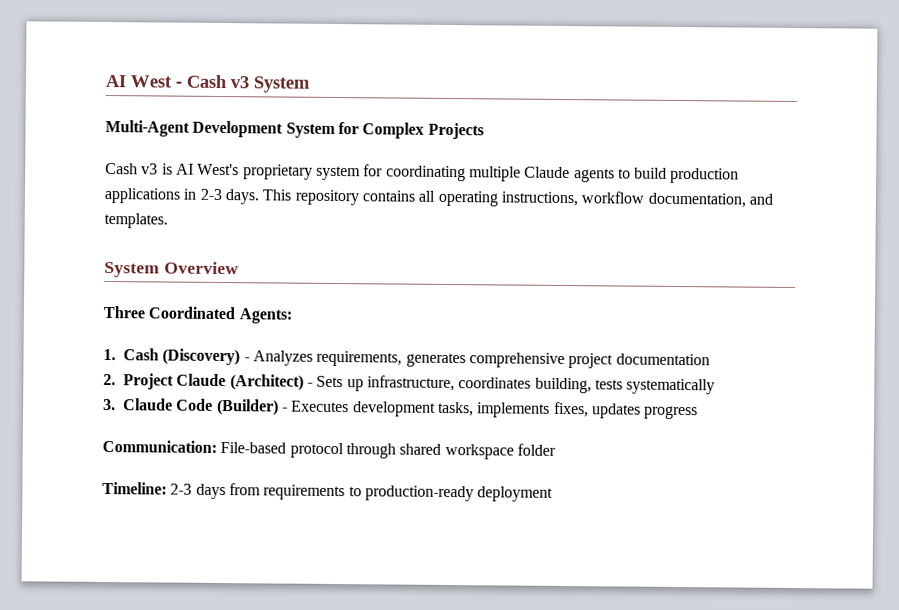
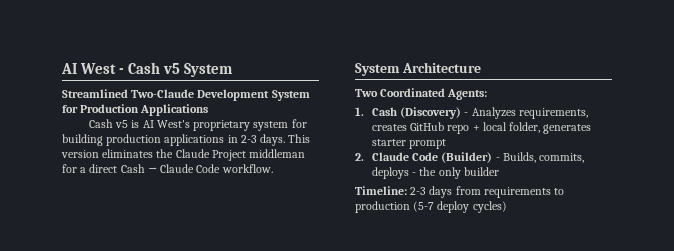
- AI West - Cash v3 System
+ AI West - Cash v5 System
- Multi-Agent Development System for Complex Projects
- Cash v3 is AI West's proprietary system for coordinating multiple Claude agents to build production applications in 2-3 days.
+ Streamlined Two-Claude Development System for Production Applications
+ Cash v5 is AI West's proprietary system for building production applications in 2-3 days.
- This repository contains all operating instructions, workflow documentation, and templates.
- System Overview
- Three Coordinated Agents:
+ This version eliminates the Claude Project middleman for a direct Cash → Claude Code workflow.
+ System Architecture
+ Two Coordinated Agents:
- 1. Cash (Discovery) - Analyzes requirements, generates comprehensive project documentation
- 2. Project Claude (Architect) - Sets up infrastructure, coordinates building, tests systematically
- 3. Claude Code (Builder) - Executes development tasks, implements fixes, updates progress
- Communication: File-based protocol through shared workspace folder
+ 1. Cash (Discovery) - Analyzes requirements, creates GitHub repo + local folder, generates starter prompt
+ 2. Claude Code (Builder) - Builds, commits, deploys - the only builder
- Timeline: 2-3 days from requirements to production-ready deployment
+ Timeline: 2-3 days from requirements to production (5-7 deploy cycles)

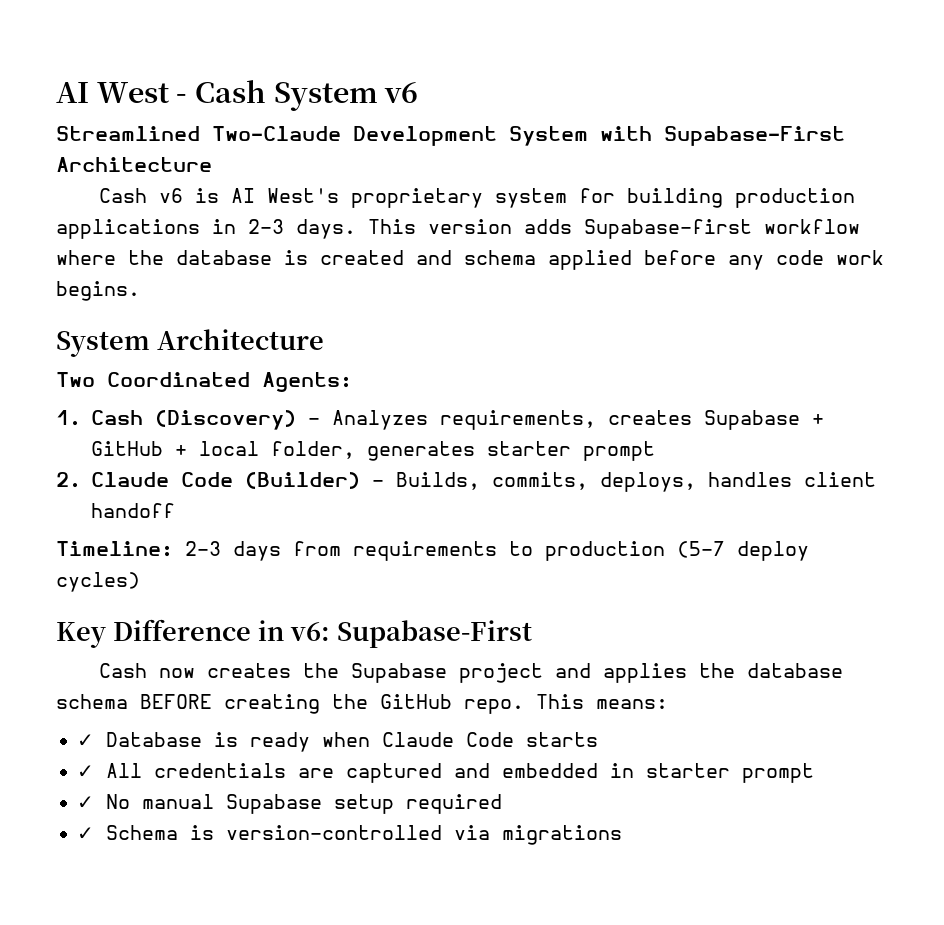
- AI West - Cash v5 System
+ AI West - Cash System v6
- Streamlined Two-Claude Development System for Production Applications
- Cash v5 is AI West's proprietary system for building production applications in 2-3 days.
+ Streamlined Two-Claude Development System with Supabase-First Architecture
+ Cash v6 is AI West's proprietary system for building production applications in 2-3 days.
- This version eliminates the Claude Project middleman for a direct Cash → Claude Code workflow.
+ This version adds Supabase-first workflow where the database is created and schema applied before any code work begins.
- 1. Cash (Discovery) - Analyzes requirements, creates GitHub repo + local folder, generates starter prompt
+ 1. Cash (Discovery) - Analyzes requirements, creates Supabase + GitHub + local folder, generates starter prompt
- 2. Claude Code (Builder) - Builds, commits, deploys - the only builder
+ 2. Claude Code (Builder) - Builds, commits, deploys, handles client handoff
+ Key Difference in v6: Supabase-First
+ Cash now creates the Supabase project and applies the database schema BEFORE creating the GitHub repo. This means:
+ ✓ Database is ready when Claude Code starts
+ ✓ All credentials are captured and embedded in starter prompt
+ ✓ No manual Supabase setup required
+ ✓ Schema is version-controlled via migrations

